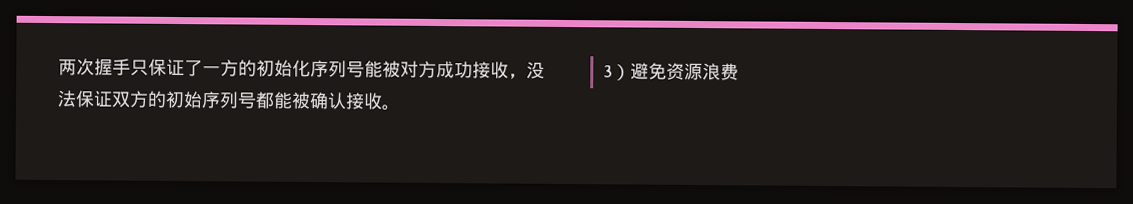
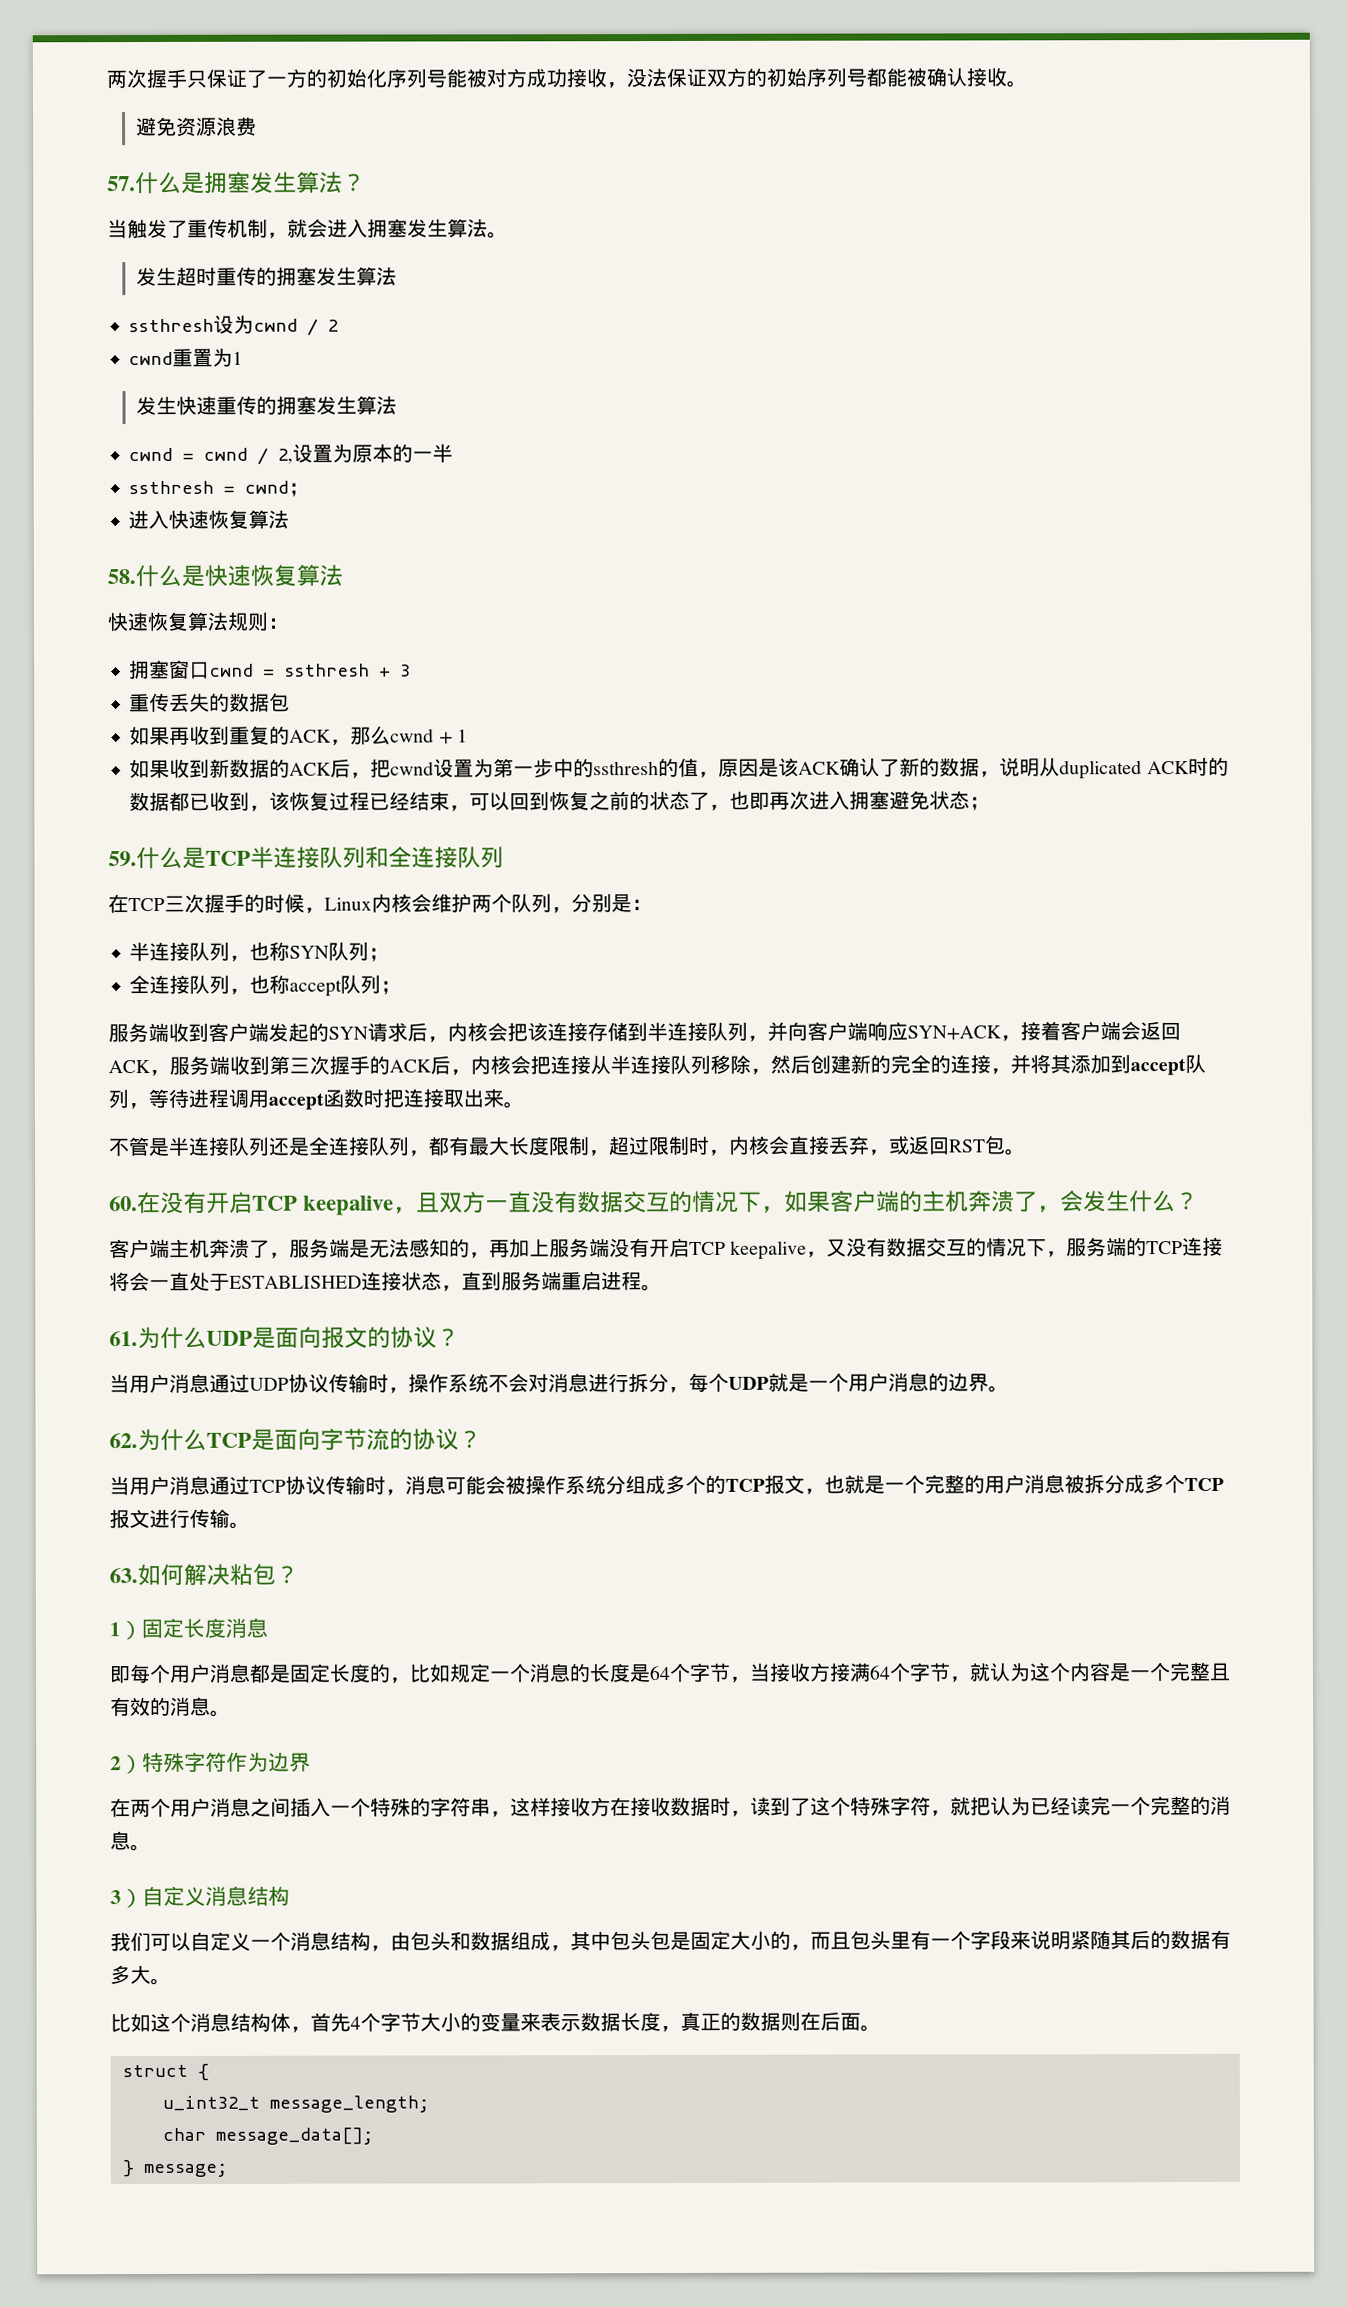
- 3）避免资源浪费
+ 避免资源浪费
+ 57.什么是拥塞发生算法？
+ 当触发了重传机制，就会进入拥塞发生算法。
+ 发生超时重传的拥塞发生算法
+ ssthresh设为cwnd / 2
+ cwnd重置为1
+ 发生快速重传的拥塞发生算法
+ cwnd = cwnd / 2,设置为原本的一半
+ ssthresh = cwnd；
+ 进入快速恢复算法
+ 58.什么是快速恢复算法
+ 快速恢复算法规则：
+ 拥塞窗口cwnd = ssthresh + 3
+ 重传丢失的数据包
+ 如果再收到重复的ACK，那么cwnd + 1
+ 如果收到新数据的ACK后，把cwnd设置为第一步中的ssthresh的值，原因是该ACK确认了新的数据，说明从duplicated ACK时的数据都已收到，该恢复过程已经结束，可以回到恢复之前的状态了，也即再次进入拥塞避免状态；
+ 59.什么是TCP半连接队列和全连接队列
+ 在TCP三次握手的时候，Linux内核会维护两个队列，分别是：
+ 半连接队列，也称SYN队列；
+ 全连接队列，也称accept队列；
+ 服务端收到客户端发起的SYN请求后，内核会把该连接存储到半连接队列，并向客户端响应SYN+ACK，接着客户端会返回ACK，服务端收到第三次握手的ACK后，内核会把连接从半连接队列移除，然后创建新的完全的连接，并将其添加到accept队列，等待进程调用accept函数时把连接取出来。
+ 不管是半连接队列还是全连接队列，都有最大长度限制，超过限制时，内核会直接丢弃，或返回RST包。
+ 60.在没有开启TCP keepalive，且双方一直没有数据交互的情况下，如果客户端的主机奔溃了，会发生什么？
+ 客户端主机奔溃了，服务端是无法感知的，再加上服务端没有开启TCP keepalive，又没有数据交互的情况下，服务端的TCP连接将会一直处于ESTABLISHED连接状态，直到服务端重启进程。
+ 61.为什么UDP是面向报文的协议？
+ 当用户消息通过UDP协议传输时，操作系统不会对消息进行拆分，每个UDP就是一个用户消息的边界。
+ 62.为什么TCP是面向字节流的协议？
+ 当用户消息通过TCP协议传输时，消息可能会被操作系统分组成多个的TCP报文，也就是一个完整的用户消息被拆分成多个TCP报文进行传输。
+ 63.如何解决粘包？
+ 1）固定长度消息
+ 即每个用户消息都是固定长度的，比如规定一个消息的长度是64个字节，当接收方接满64个字节，就认为这个内容是一个完整且有效的消息。
+ 2）特殊字符作为边界
+ 在两个用户消息之间插入一个特殊的字符串，这样接收方在接收数据时，读到了这个特殊字符，就把认为已经读完一个完整的消息。
+ 3）自定义消息结构
+ 我们可以自定义一个消息结构，由包头和数据组成，其中包头包是固定大小的，而且包头里有一个字段来说明紧随其后的数据有多大。
+ 比如这个消息结构体，首先4个字节大小的变量来表示数据长度，真正的数据则在后面。
+ struct {
+ u_int32_t message_length;
+ char message_data[];
+ } message;

